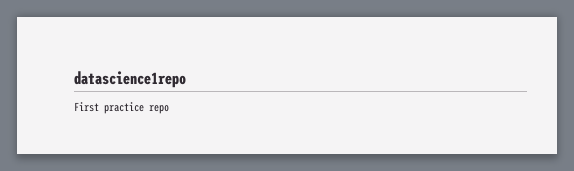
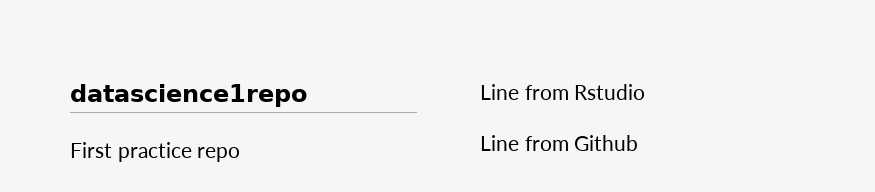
+ Line from Rstudio
+ Line from Github

